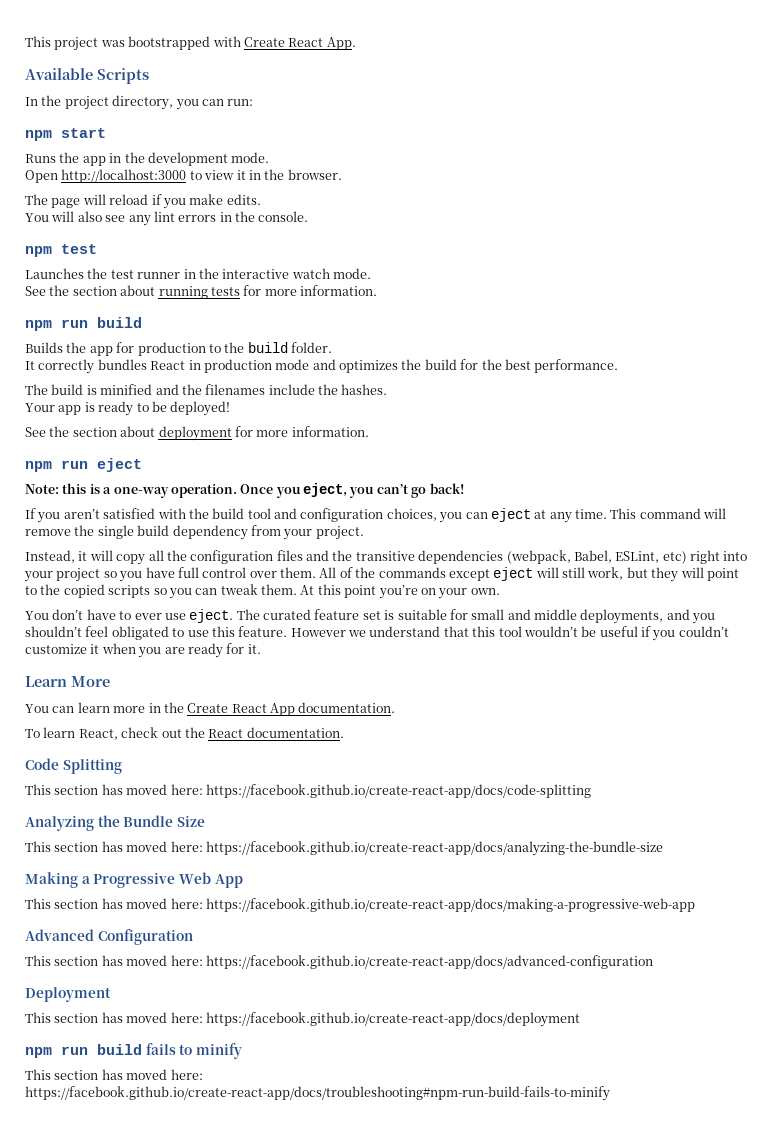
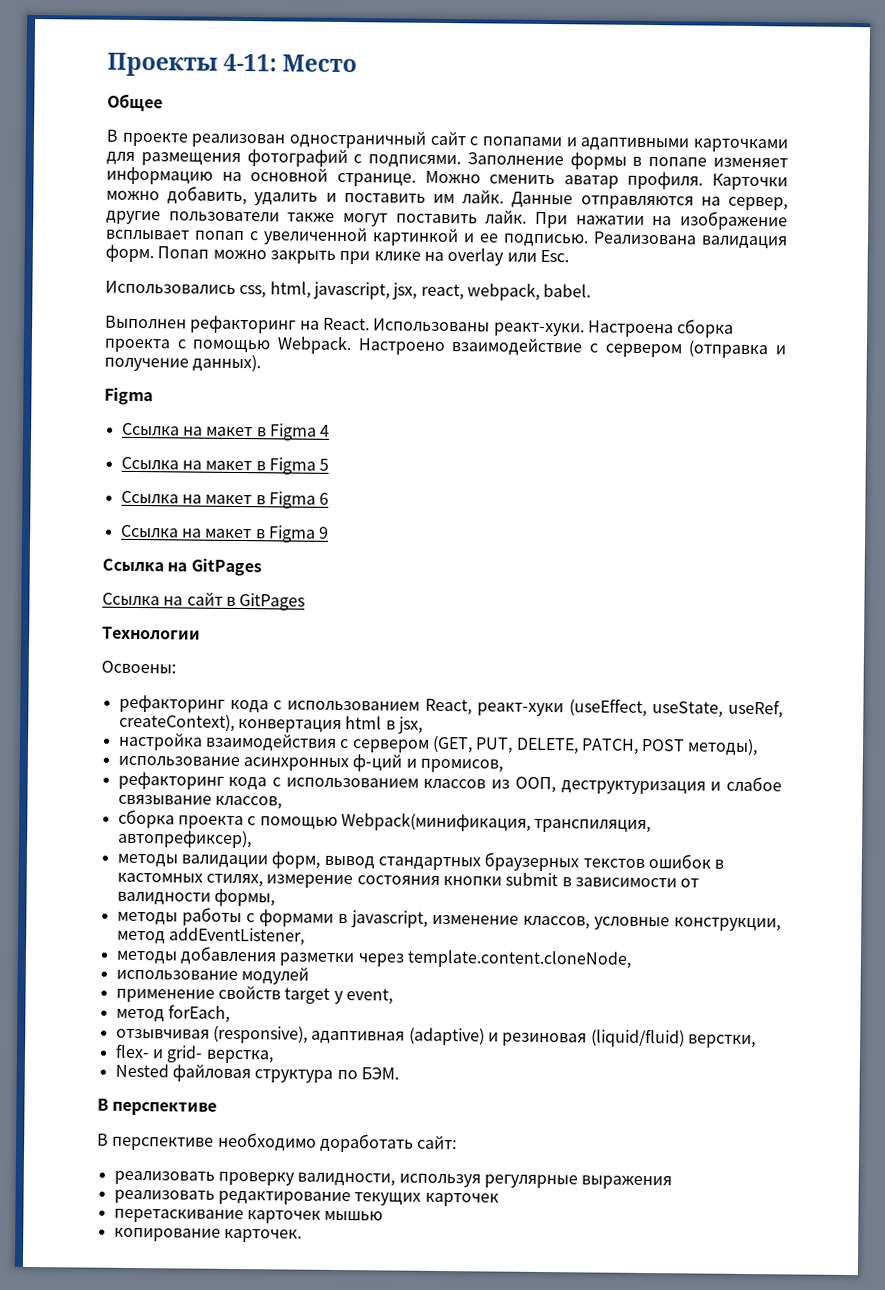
- This project was bootstrapped with Create React App.
- Available Scripts
- In the project directory, you can run:
- npm start
- Runs the app in the development mode.
- Open http://localhost:3000 to view it in the browser.
- The page will reload if you make edits.
- You will also see any lint errors in the console.
- npm test
- Launches the test runner in the interactive watch mode.
- See the section about running tests for more information.
- npm run build
- Builds the app for production to the build folder.
- It correctly bundles React in production mode and optimizes the build for the best performance.
- The build is minified and the filenames include the hashes.
- Your app is ready to be deployed!
- See the section about deployment for more information.
- npm run eject
- Note: this is a one-way operation. Once you eject, you can’t go back!
- If you aren’t satisfied with the build tool and configuration choices, you can eject at any time. This command will remove the single build dependency from your project.
- Instead, it will copy all the configuration files and the transitive dependencies (webpack, Babel, ESLint, etc) right into your project so you have full control over them. All of the commands except eject will still work, but they will point to the copied scripts so you can tweak them. At this point you’re on your own.
- You don’t have to ever use eject. The curated feature set is suitable for small and middle deployments, and you shouldn’t feel obligated to use this feature. However we understand that this tool wouldn’t be useful if you couldn’t customize it when you are ready for it.
- Learn More
- You can learn more in the Create React App documentation.
- To learn React, check out the React documentation.
- Code Splitting
- This section has moved here: https://facebook.github.io/create-react-app/docs/code-splitting
- Analyzing the Bundle Size
- This section has moved here: https://facebook.github.io/create-react-app/docs/analyzing-the-bundle-size
- Making a Progressive Web App
- This section has moved here: https://facebook.github.io/create-react-app/docs/making-a-progressive-web-app
- Advanced Configuration
- This section has moved here: https://facebook.github.io/create-react-app/docs/advanced-configuration
- Deployment
- This section has moved here: https://facebook.github.io/create-react-app/docs/deployment
- npm run build fails to minify
- This section has moved here: https://facebook.github.io/create-react-app/docs/troubleshooting#npm-run-build-fails-to-minify
+ Проекты 4-11: Место
+ Общее
+ В проекте реализован одностраничный сайт с попапами и адаптивными карточками для размещения фотографий с подписями. Заполнение формы в попапе изменяет информацию на основной странице. Можно сменить аватар профиля. Карточки можно добавить, удалить и поставить им лайк. Данные отправляются на сервер, другие пользователи также могут поставить лайк. При нажатии на изображение всплывает попап с увеличенной картинкой и ее подписью. Реализована валидация форм. Попап можно закрыть при клике на overlay или Esc.
+ Использовались css, html, javascript, jsx, react, webpack, babel.
+ Выполнен рефакторинг на React. Использованы реакт-хуки. Настроена сборка проекта с помощью Webpack. Настроено взаимодействие с сервером (отправка и получение данных).
+ Figma
+ Ссылка на макет в Figma 4
+ Ссылка на макет в Figma 5
+ Ссылка на макет в Figma 6
+ Ссылка на макет в Figma 9
+ Ссылка на GitPages
+ Ссылка на сайт в GitPages
+ Технологии
+ Освоены:
+ рефакторинг кода с использованием React, реакт-хуки (useEffect, useState, useRef, createContext), конвертация html в jsx,
+ настройка взаимодействия с сервером (GET, PUT, DELETE, PATCH, POST методы),
+ использование асинхронных ф-ций и промисов,
+ рефакторинг кода с использованием классов из ООП, деструктуризация и слабое связывание классов,
+ сборка проекта с помощью Webpack(минификация, транспиляция, автопрефиксер),
+ методы валидации форм, вывод стандартных браузерных текстов ошибок в кастомных стилях, измерение состояния кнопки submit в зависимости от валидности формы,
+ методы работы с формами в javascript, изменение классов, условные конструкции, метод addEventListener,
+ методы добавления разметки через template.content.cloneNode,
+ использование модулей
+ применение свойств target у event,
+ метод forEach,
+ отзывчивая (responsive), адаптивная (adaptive) и резиновая (liquid/fluid) верстки,
+ flex- и grid- верстка,
+ Nested файловая структура по БЭМ.
+ В перспективе
+ В перспективе необходимо доработать сайт:
+ реализовать проверку валидности, используя регулярные выражения
+ реализовать редактирование текущих карточек
+ перетаскивание карточек мышью
+ копирование карточек.

